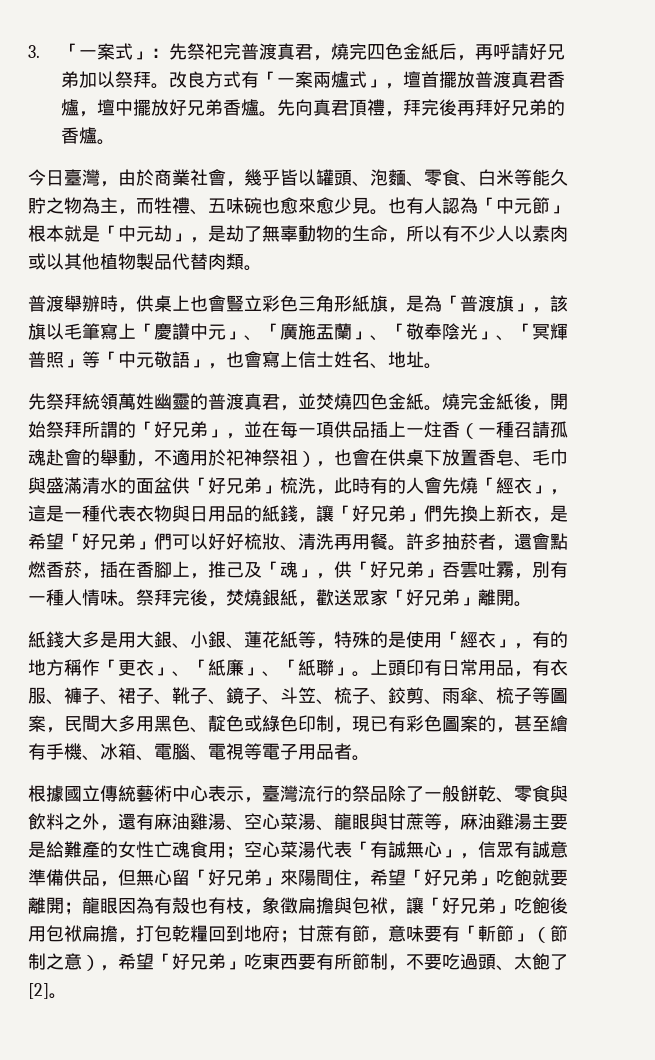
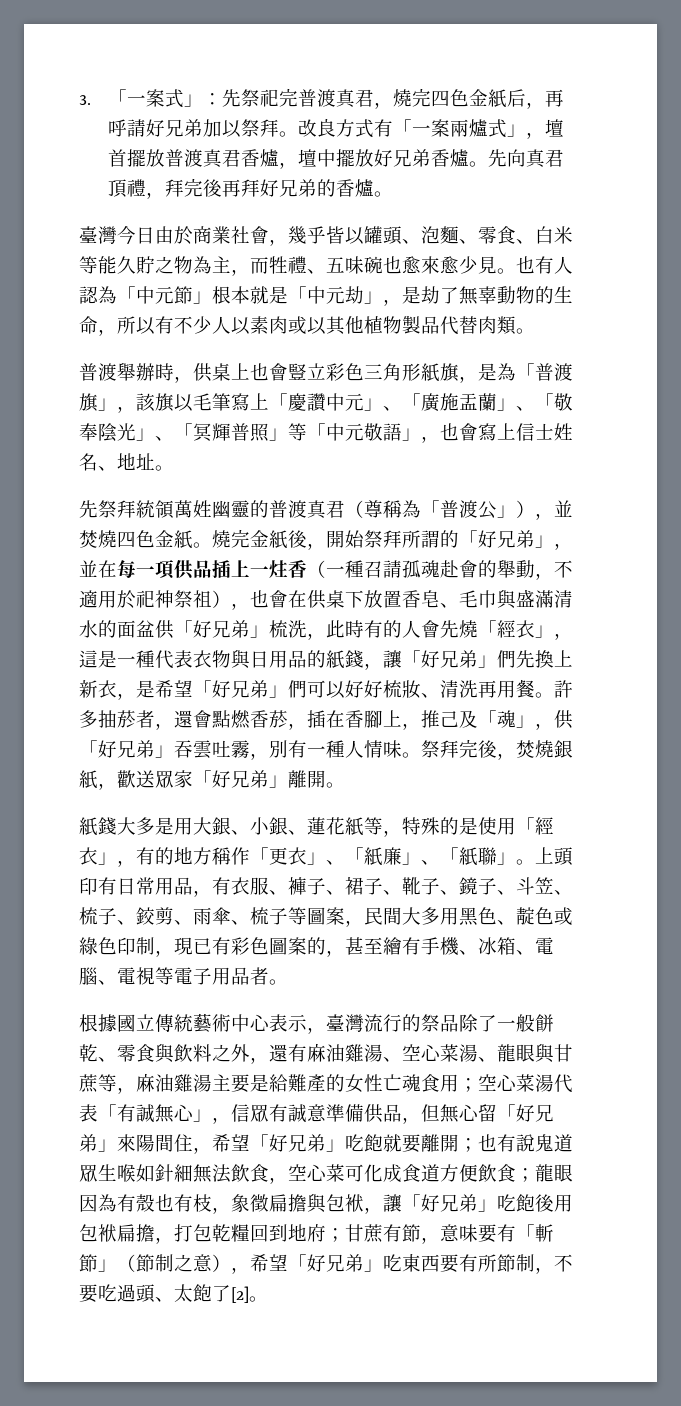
- 今日臺灣，由於商業社會，幾乎皆以罐頭、泡麵、零食、白米等能久貯之物為主，而牲禮、五味碗也愈來愈少見。
+ 臺灣今日由於商業社會，幾乎皆以罐頭、泡麵、零食、白米等能久貯之物為主，而牲禮、五味碗也愈來愈少見。
- 先祭拜統領萬姓幽靈的普渡真君，並焚燒四色金紙。
+ 先祭拜統領萬姓幽靈的普渡真君（尊稱為「普渡公」），並焚燒四色金紙。
+ 也有說鬼道眾生喉如針細無法飲食，空心菜可化成食道方便飲食；

